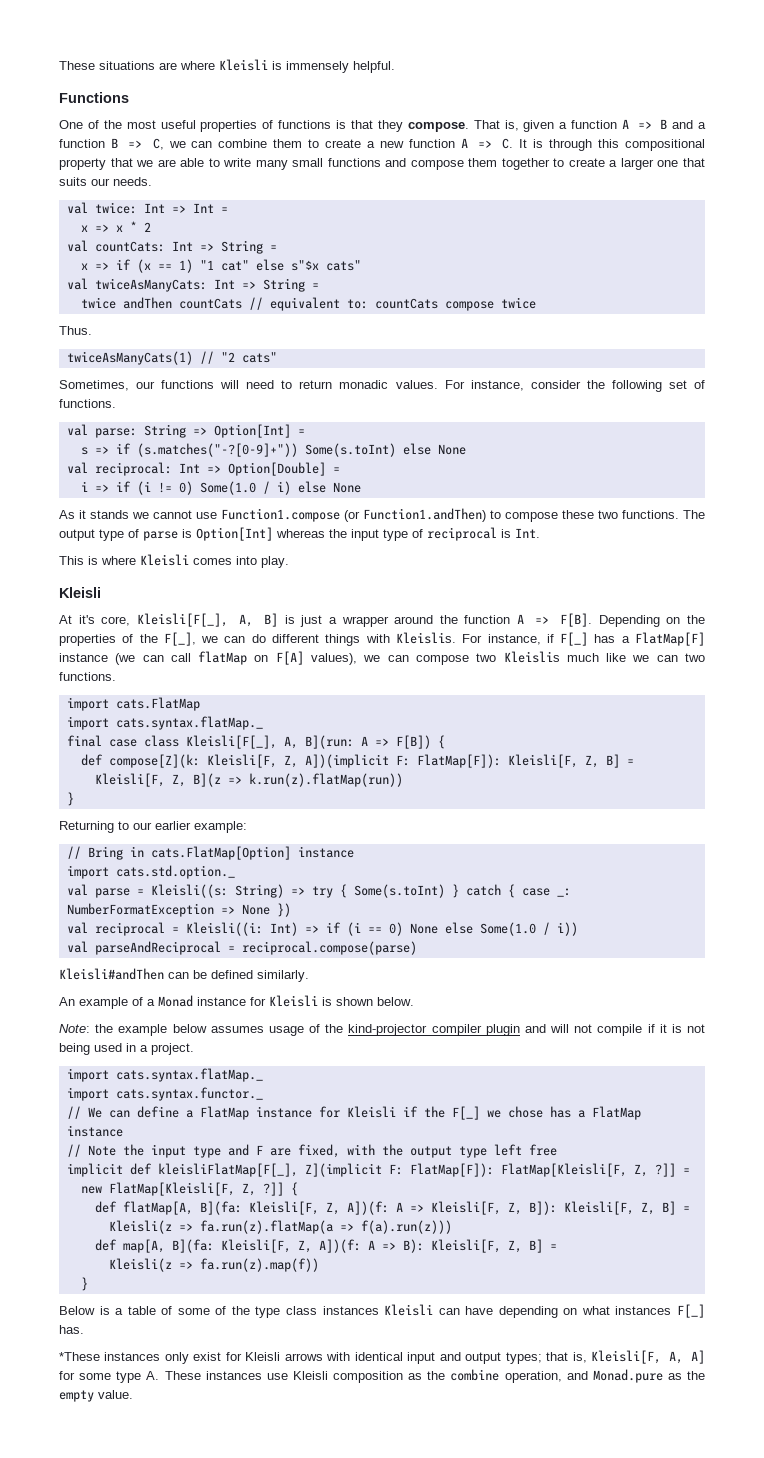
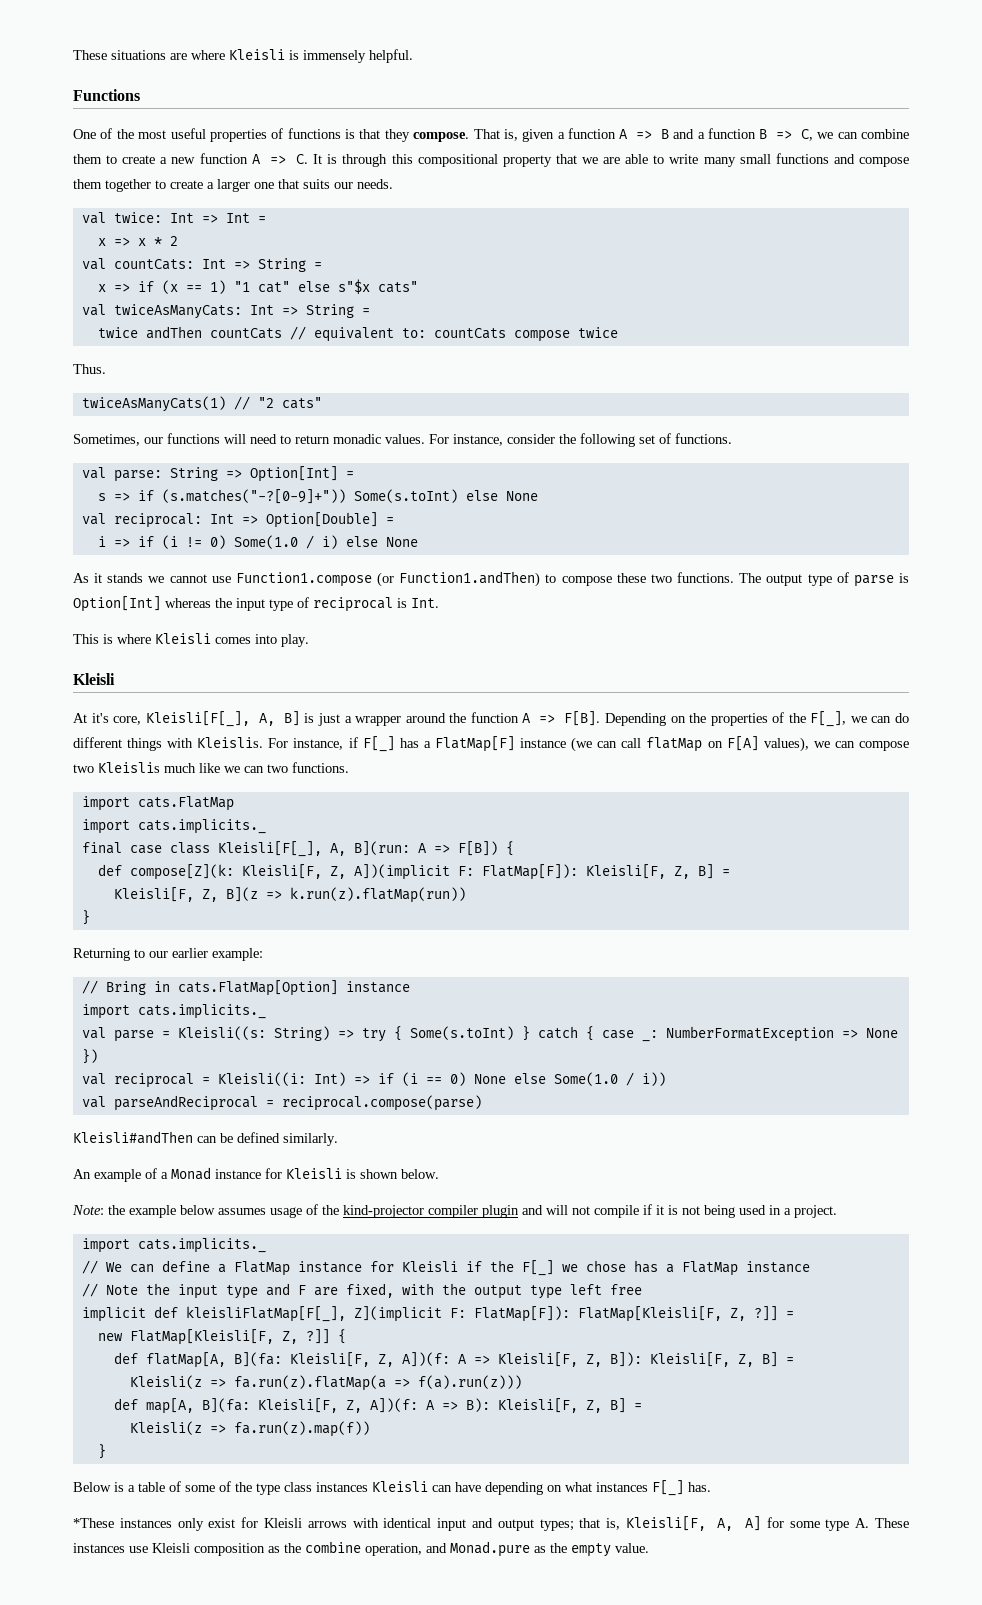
  import cats.FlatMap
- import cats.syntax.flatMap._
+ import cats.implicits._
  // Bring in cats.FlatMap[Option] instance
- import cats.std.option._
+ import cats.implicits._
  Note: the example below assumes usage of the kind-projector compiler plugin and will not compile if it is not being used in a project.
- import cats.syntax.flatMap._
- import cats.syntax.functor._
+ import cats.implicits._

